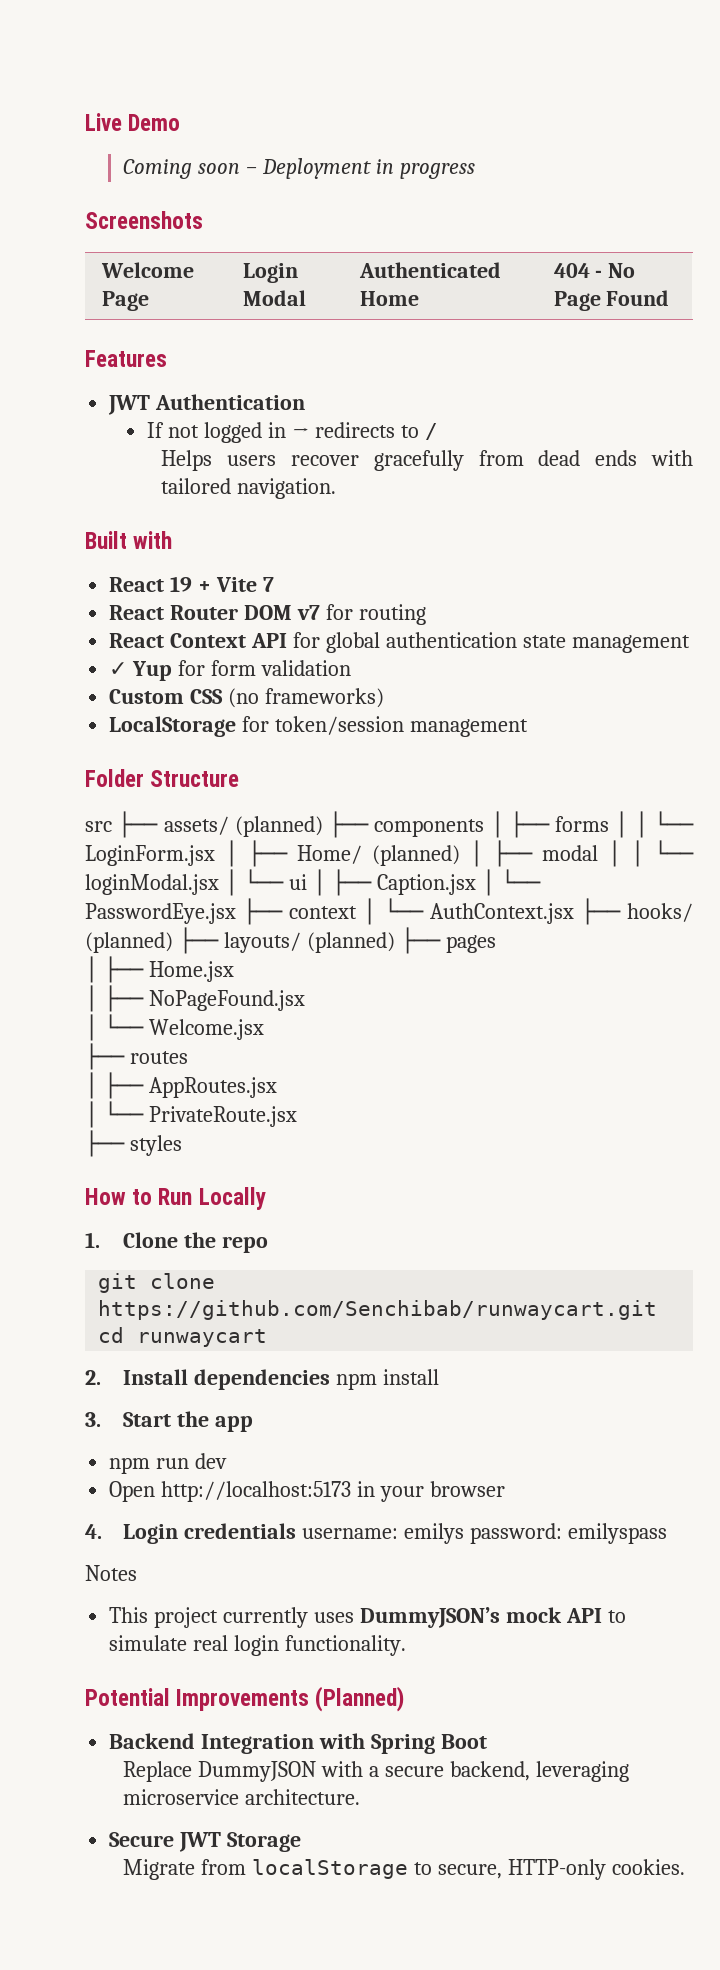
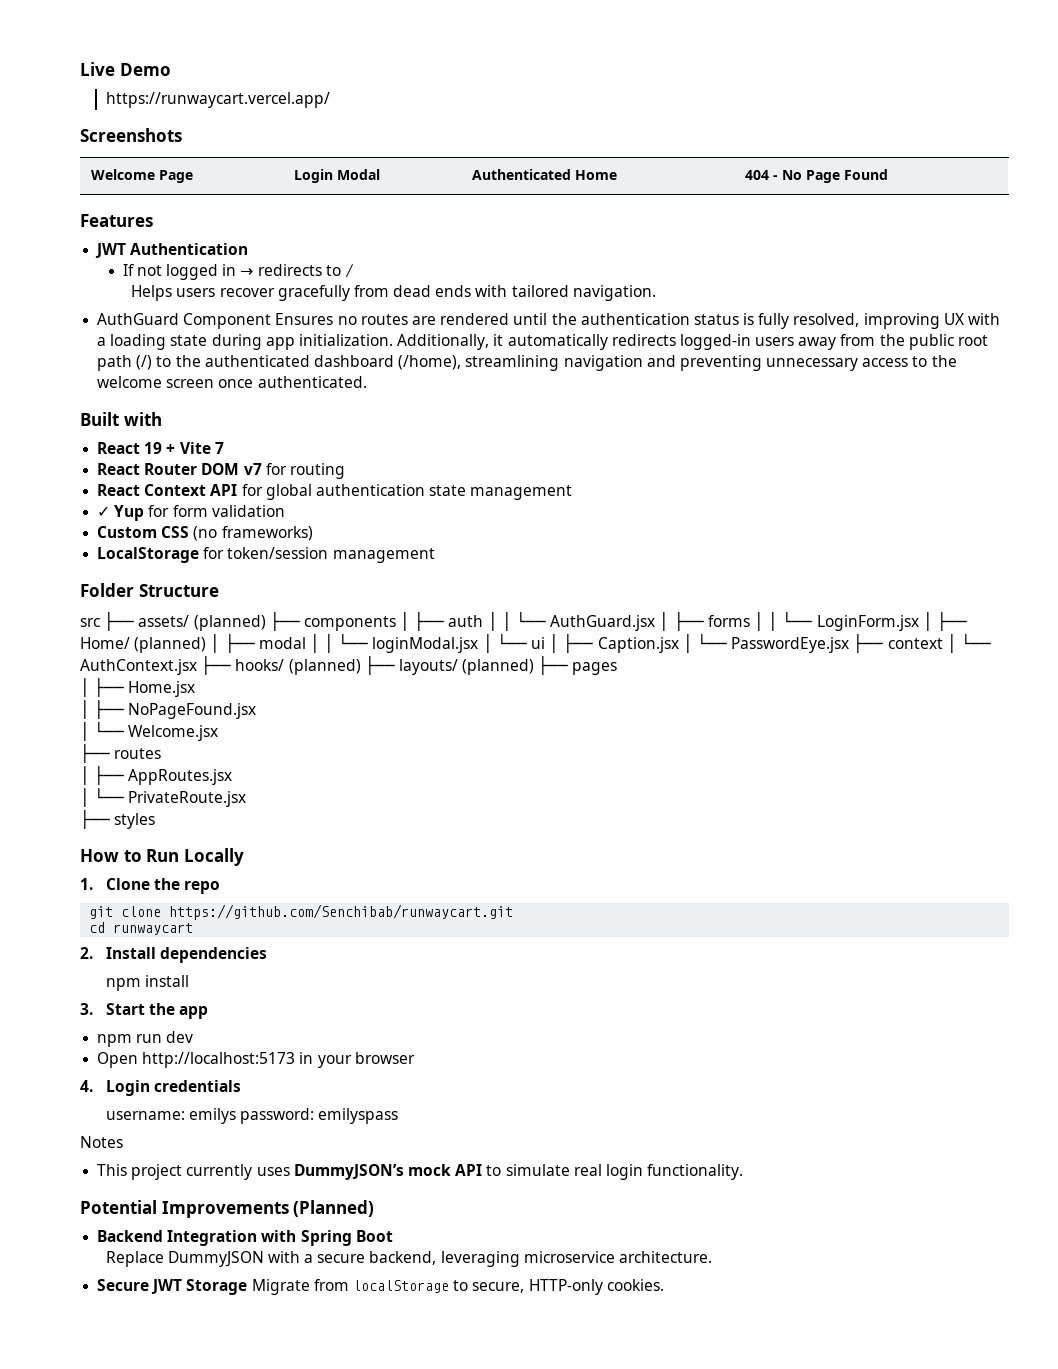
- Coming soon – Deployment in progress
+ https://runwaycart.vercel.app/
+ AuthGuard Component Ensures no routes are rendered until the authentication status is fully resolved, improving UX with a loading state during app initialization. Additionally, it automatically redirects logged-in users away from the public root path (/) to the authenticated dashboard (/home), streamlining navigation and preventing unnecessary access to the welcome screen once authenticated.
- src ├── assets/ (planned) ├── components │ ├── forms │ │ └── LoginForm.jsx │ ├── Home/ (planned) │ ├── modal │ │ └── loginModal.jsx │ └── ui │ ├── Caption.jsx │ └── PasswordEye.jsx ├── context │ └── AuthContext.jsx ├── hooks/ (planned) ├── layouts/ (planned) ├── pages
+ src ├── assets/ (planned) ├── components │ ├── auth │ │ └── AuthGuard.jsx │ ├── forms │ │ └── LoginForm.jsx │ ├── Home/ (planned) │ ├── modal │ │ └── loginModal.jsx │ └── ui │ ├── Caption.jsx │ └── PasswordEye.jsx ├── context │ └── AuthContext.jsx ├── hooks/ (planned) ├── layouts/ (planned) ├── pages
- 2. Install dependencies npm install
+ 2. Install dependencies
+ npm install
- 4. Login credentials username: emilys password: emilyspass
+ 4. Login credentials
+ username: emilys password: emilyspass
- Secure JWT Storage
- Migrate from localStorage to secure, HTTP-only cookies.
+ Secure JWT Storage Migrate from localStorage to secure, HTTP-only cookies.

